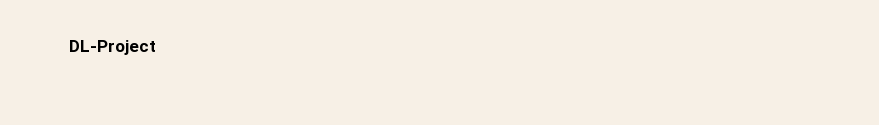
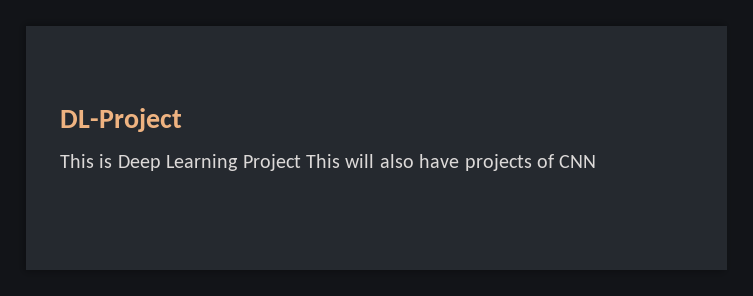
+ This is Deep Learning Project This will also have projects of CNN

